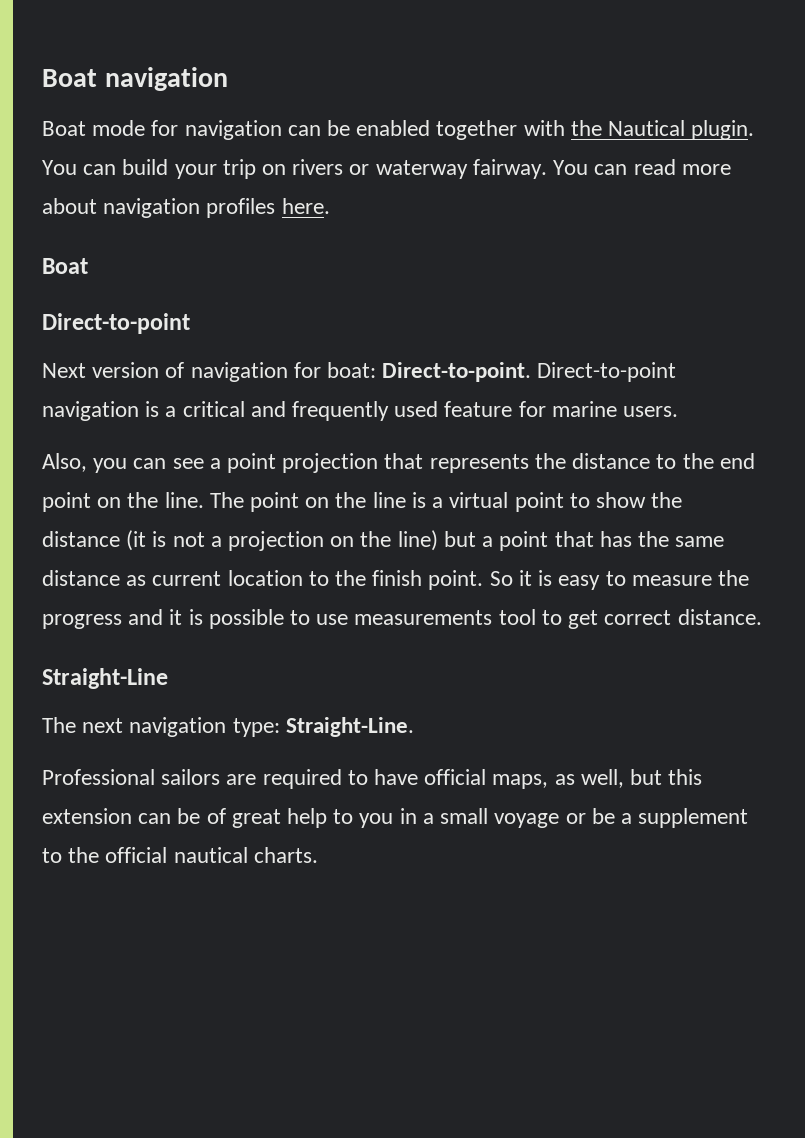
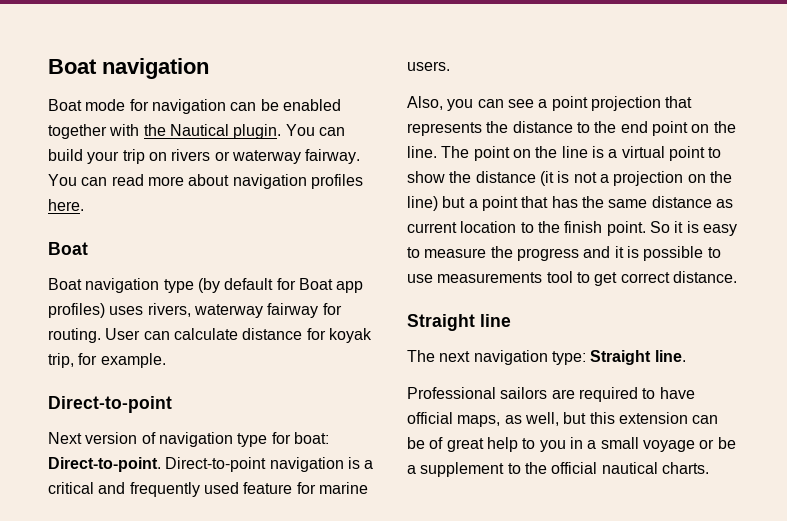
+ Boat navigation type (by default for Boat app profiles) uses rivers, waterway fairway for routing. User can calculate distance for koyak trip, for example.
- Next version of navigation for boat: Direct-to-point.
+ Next version of navigation type for boat: Direct-to-point.
- Straight-Line
+ Straight line
- The next navigation type: Straight-Line.
+ The next navigation type: Straight line.

